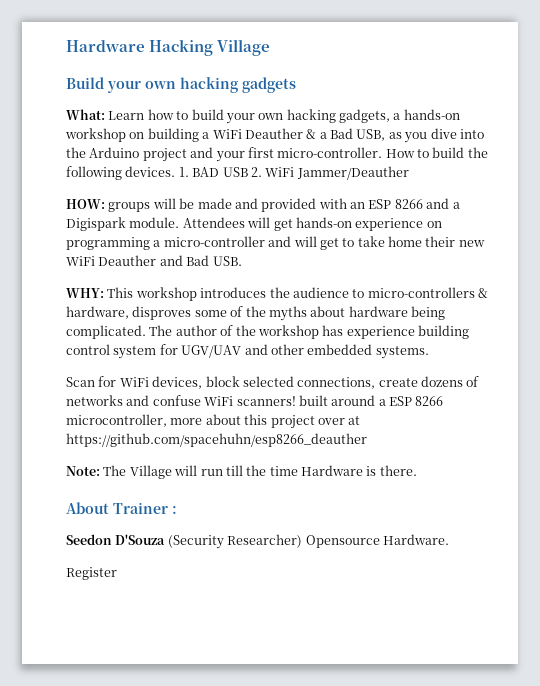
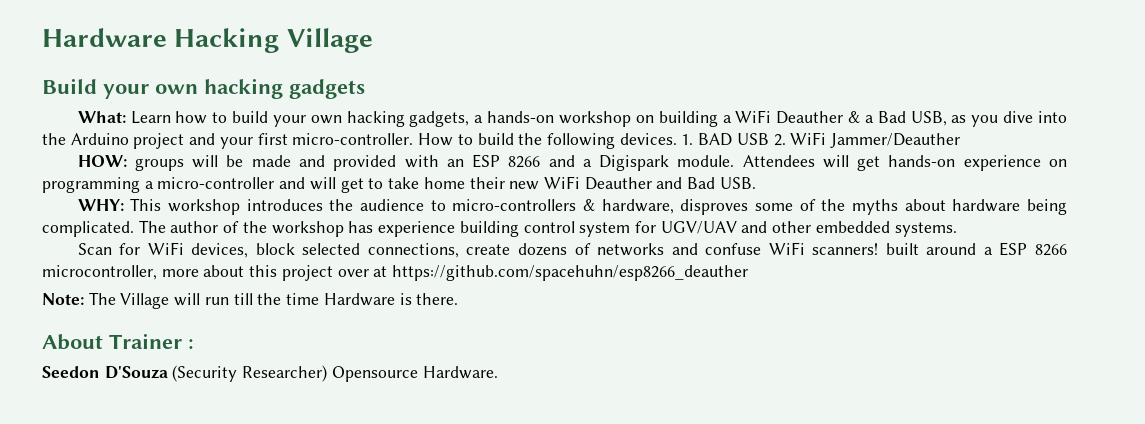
- Register

